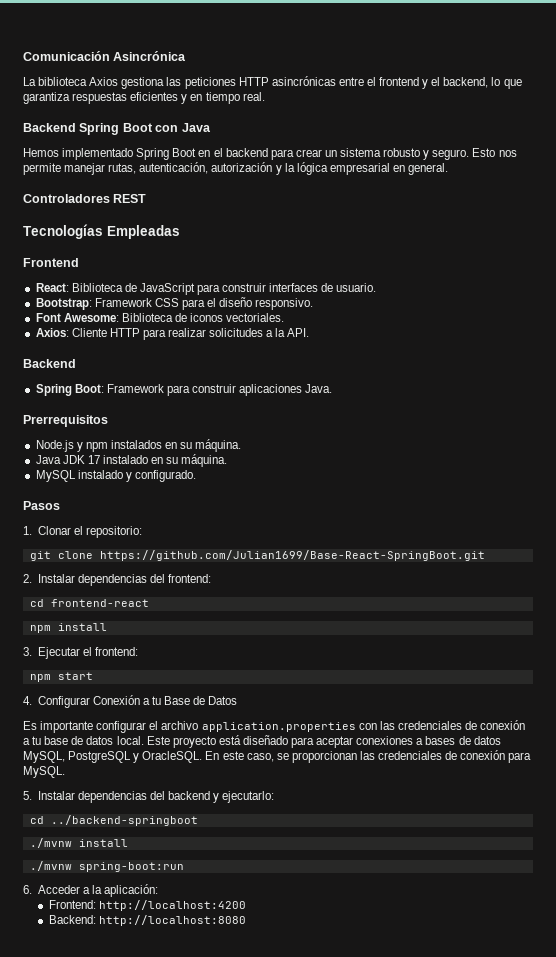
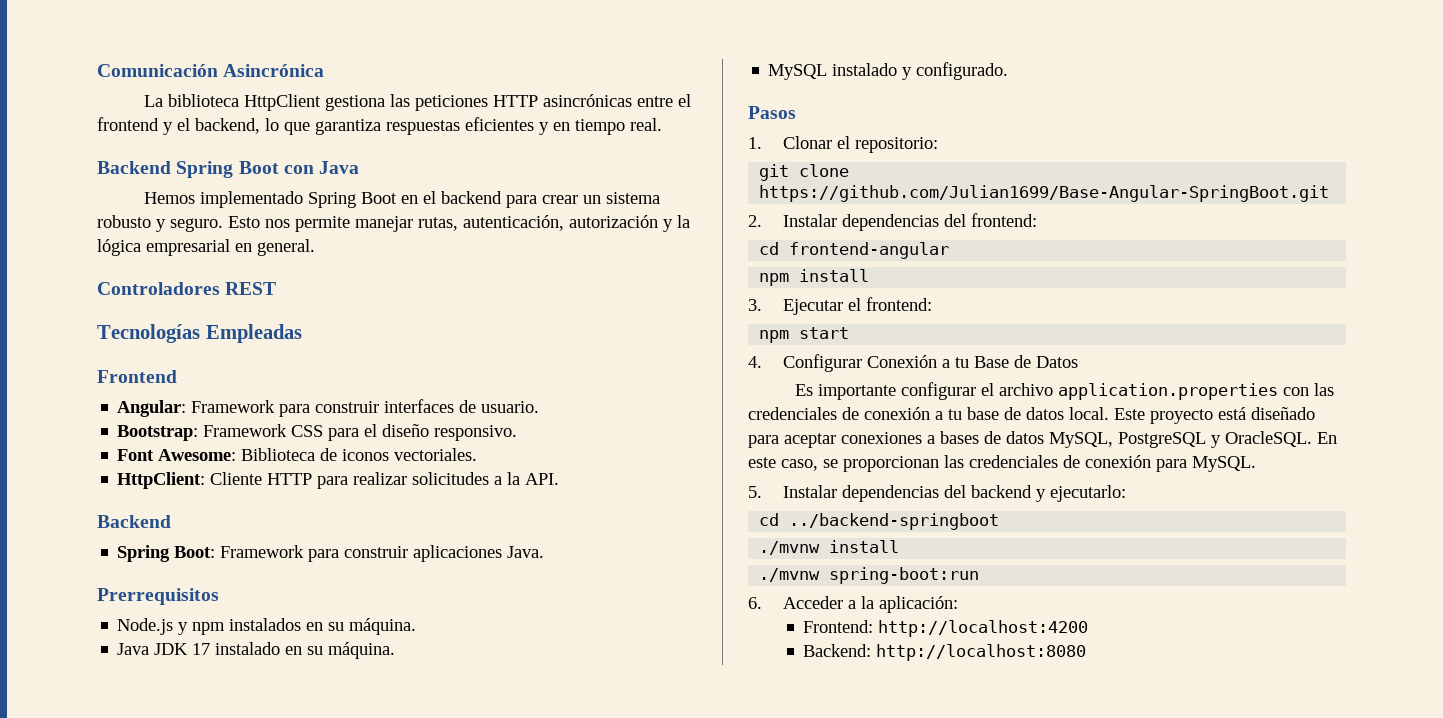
- La biblioteca Axios gestiona las peticiones HTTP asincrónicas entre el frontend y el backend, lo que garantiza respuestas eficientes y en tiempo real.
+ La biblioteca HttpClient gestiona las peticiones HTTP asincrónicas entre el frontend y el backend, lo que garantiza respuestas eficientes y en tiempo real.
- React: Biblioteca de JavaScript para construir interfaces de usuario.
+ Angular: Framework para construir interfaces de usuario.
- Axios: Cliente HTTP para realizar solicitudes a la API.
+ HttpClient: Cliente HTTP para realizar solicitudes a la API.
- git clone https://github.com/Julian1699/Base-React-SpringBoot.git
+ git clone https://github.com/Julian1699/Base-Angular-SpringBoot.git
- cd frontend-react
+ cd frontend-angular

